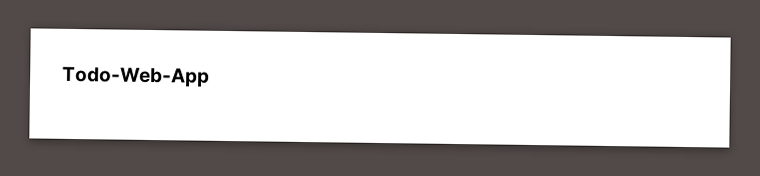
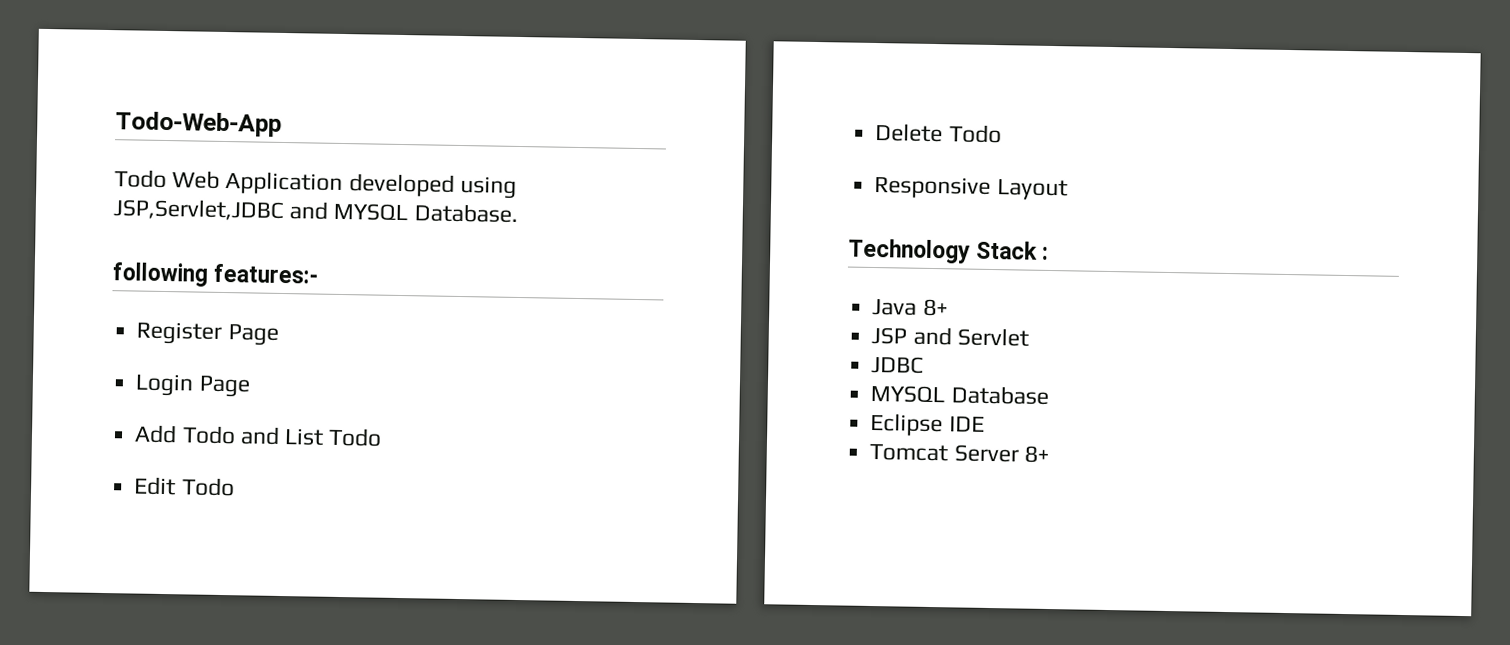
+ Todo Web Application developed using JSP,Servlet,JDBC and MYSQL Database.
+ following features:-
+ Register Page
+ Login Page
+ Add Todo and List Todo
+ Edit Todo
+ Delete Todo
+ Responsive Layout
+ Technology Stack :
+ Java 8+
+ JSP and Servlet
+ JDBC
+ MYSQL Database
+ Eclipse IDE
+ Tomcat Server 8+

